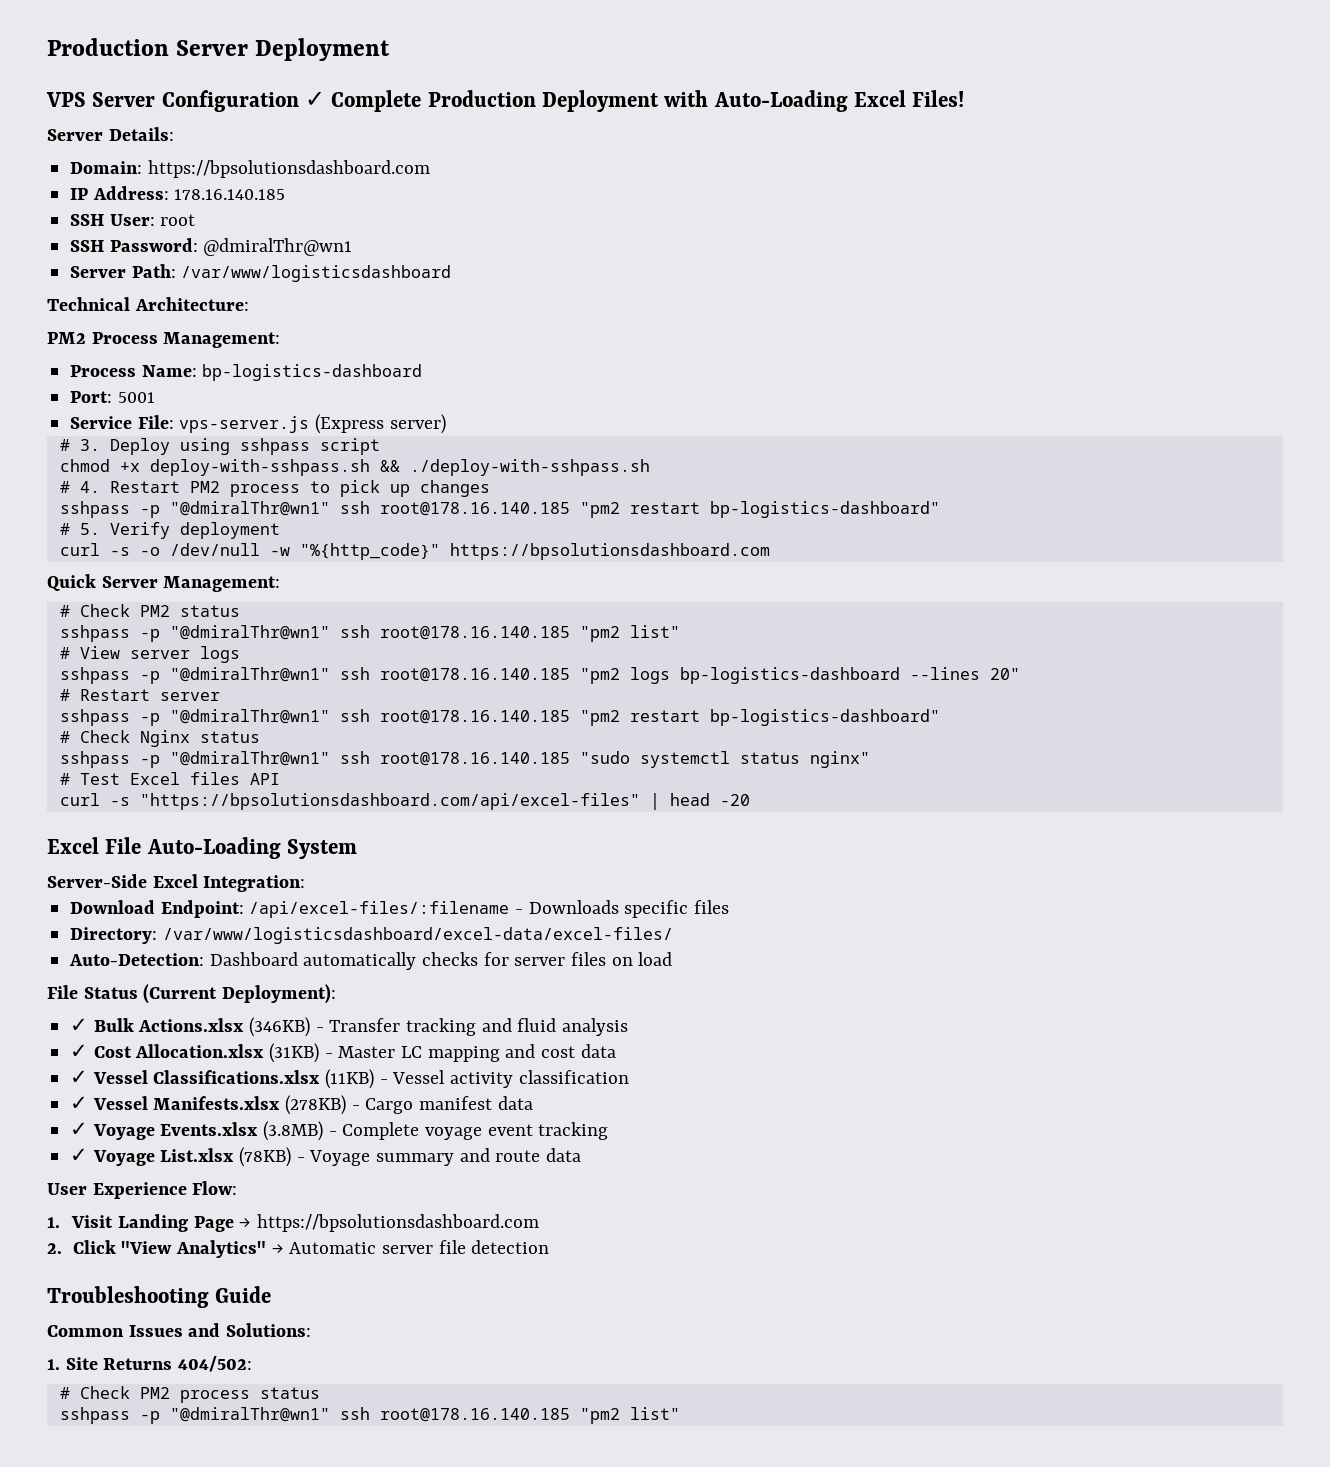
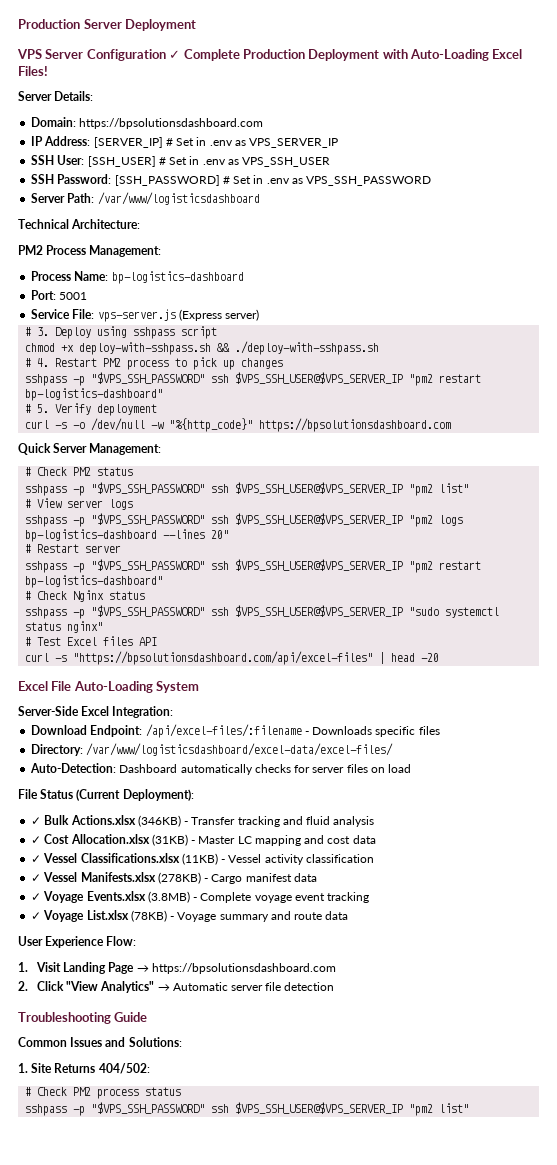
- IP Address: 178.16.140.185
- SSH User: root
- SSH Password: @dmiralThr@wn1
+ IP Address: [SERVER_IP] # Set in .env as VPS_SERVER_IP
+ SSH User: [SSH_USER] # Set in .env as VPS_SSH_USER
+ SSH Password: [SSH_PASSWORD] # Set in .env as VPS_SSH_PASSWORD
  # 4. Restart PM2 process to pick up changes
- sshpass -p "@dmiralThr@wn1" ssh root@178.16.140.185 "pm2 restart bp-logistics-dashboard"
+ sshpass -p "$VPS_SSH_PASSWORD" ssh $VPS_SSH_USER@$VPS_SERVER_IP "pm2 restart bp-logistics-dashboard"
  # Check PM2 status
- sshpass -p "@dmiralThr@wn1" ssh root@178.16.140.185 "pm2 list"
+ sshpass -p "$VPS_SSH_PASSWORD" ssh $VPS_SSH_USER@$VPS_SERVER_IP "pm2 list"
- sshpass -p "@dmiralThr@wn1" ssh root@178.16.140.185 "pm2 logs bp-logistics-dashboard --lines 20"
+ sshpass -p "$VPS_SSH_PASSWORD" ssh $VPS_SSH_USER@$VPS_SERVER_IP "pm2 logs bp-logistics-dashboard --lines 20"
  # Restart server
- sshpass -p "@dmiralThr@wn1" ssh root@178.16.140.185 "pm2 restart bp-logistics-dashboard"
+ sshpass -p "$VPS_SSH_PASSWORD" ssh $VPS_SSH_USER@$VPS_SERVER_IP "pm2 restart bp-logistics-dashboard"
- sshpass -p "@dmiralThr@wn1" ssh root@178.16.140.185 "sudo systemctl status nginx"
+ sshpass -p "$VPS_SSH_PASSWORD" ssh $VPS_SSH_USER@$VPS_SERVER_IP "sudo systemctl status nginx"
  # Check PM2 process status
- sshpass -p "@dmiralThr@wn1" ssh root@178.16.140.185 "pm2 list"
+ sshpass -p "$VPS_SSH_PASSWORD" ssh $VPS_SSH_USER@$VPS_SERVER_IP "pm2 list"

